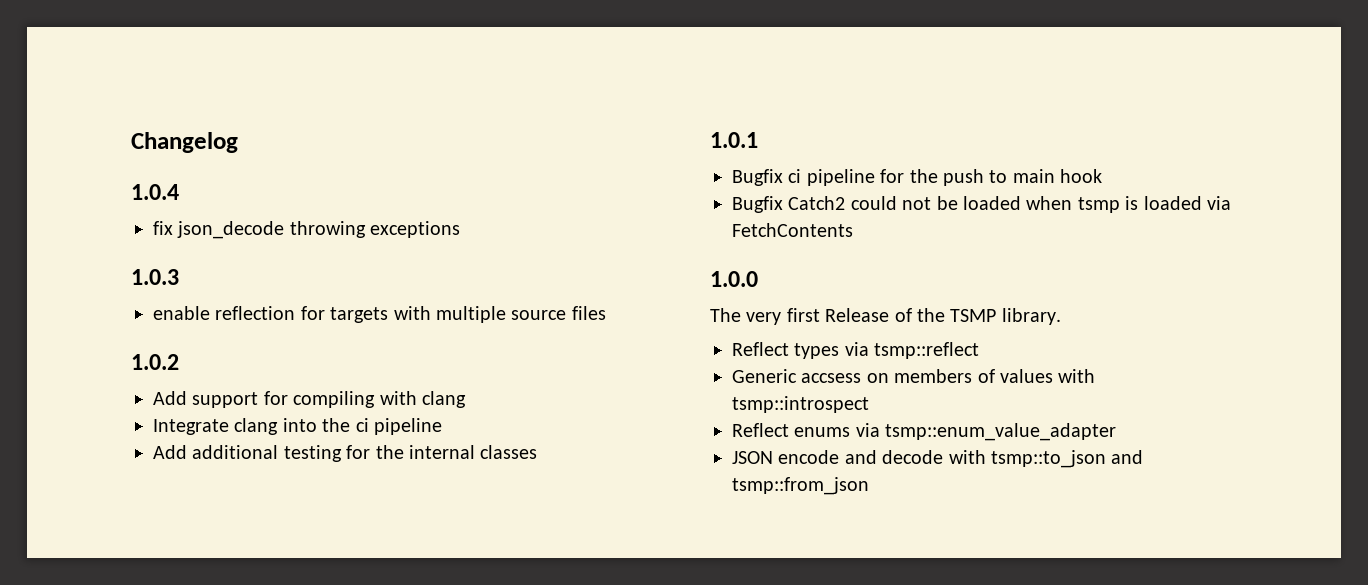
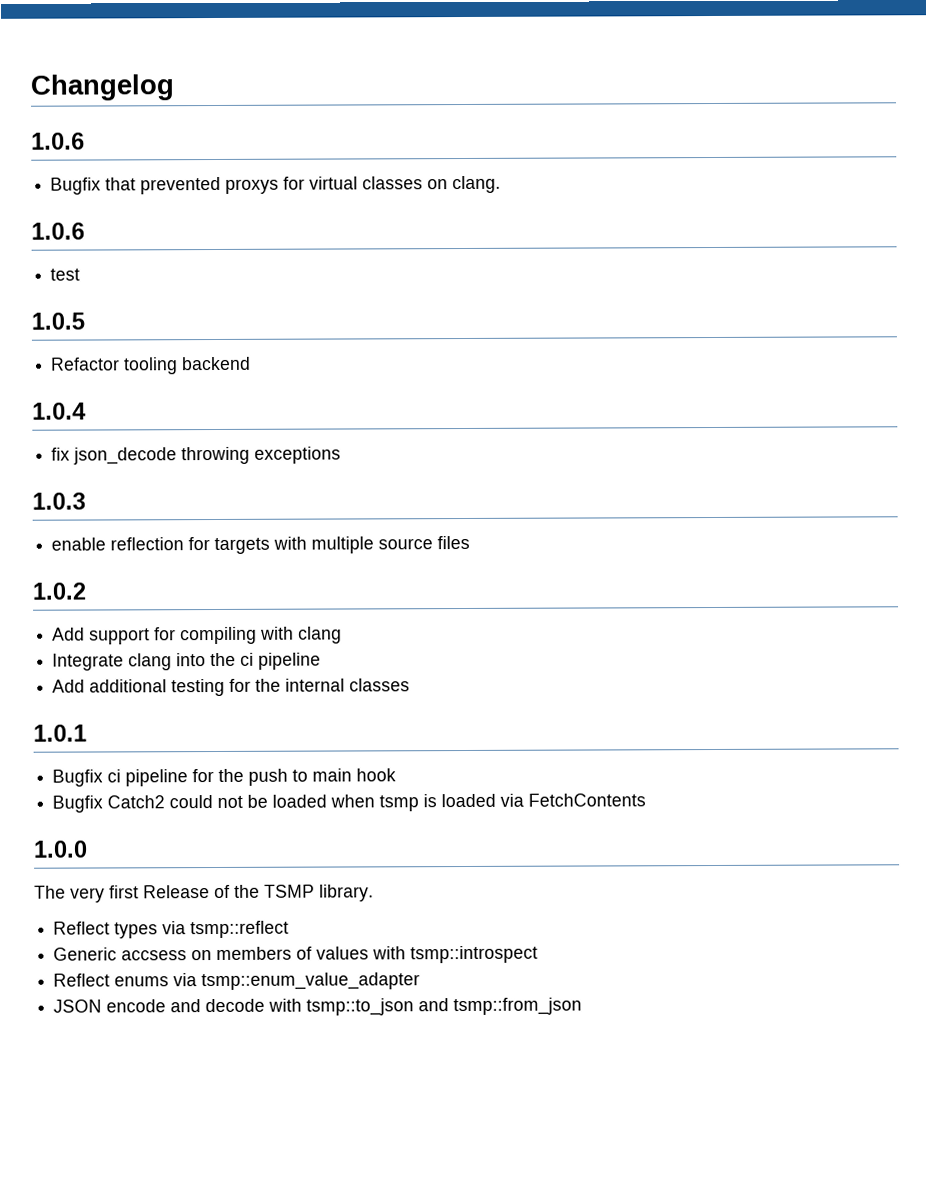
  Changelog
+ 1.0.6
+ Bugfix that prevented proxys for virtual classes on clang.
+ 1.0.6
+ test
+ 1.0.5
+ Refactor tooling backend

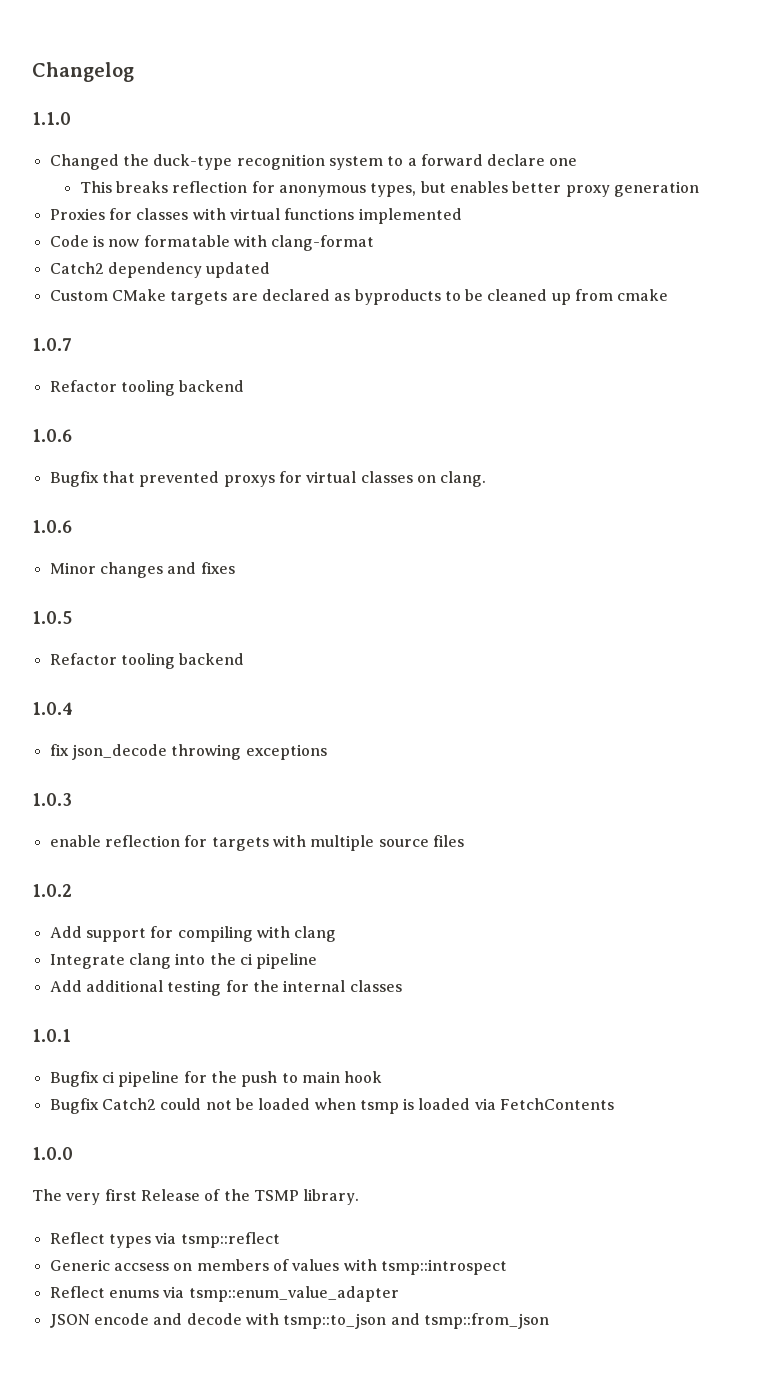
+ 1.1.0
+ Changed the duck-type recognition system to a forward declare one
+ This breaks reflection for anonymous types, but enables better proxy generation
+ Proxies for classes with virtual functions implemented
+ Code is now formatable with clang-format
+ Catch2 dependency updated
+ Custom CMake targets are declared as byproducts to be cleaned up from cmake
+ 1.0.7
+ Refactor tooling backend
- test
+ Minor changes and fixes

